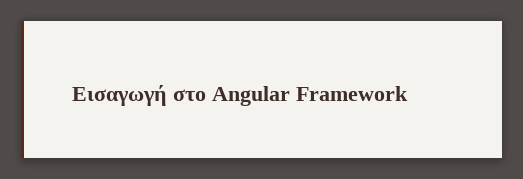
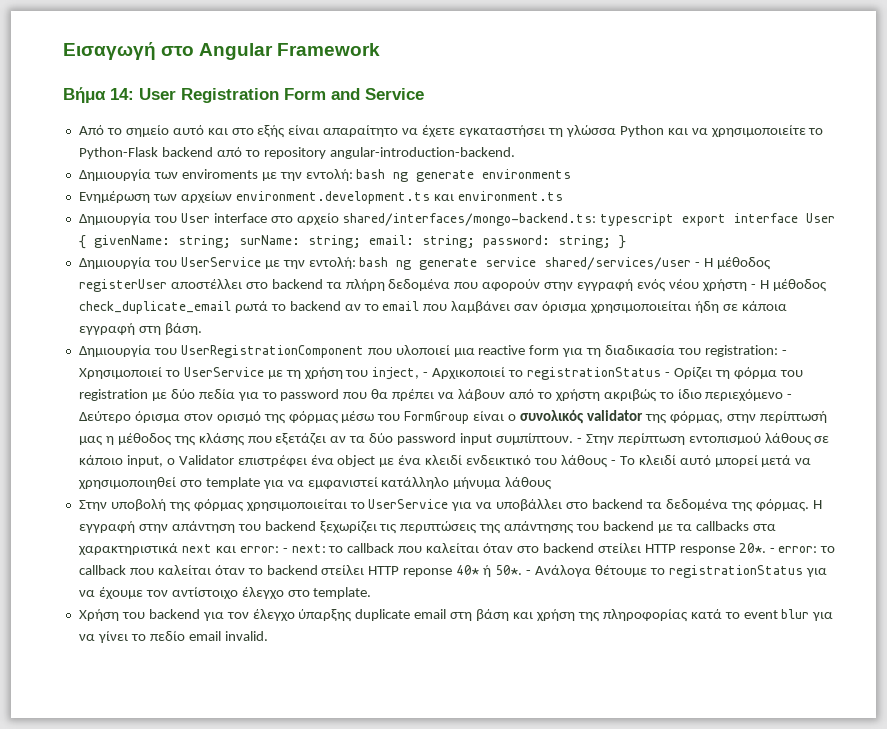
+ Βήμα 14: User Registration Form and Service
+ Από το σημείο αυτό και στο εξής είναι απαραίτητο να έχετε εγκαταστήσει τη γλώσσα Python και να χρησιμοποιείτε το Python-Flask backend από το repository angular-introduction-backend.
+ Δημιουργία των enviroments με την εντολή: bash ng generate environments
+ Ενημέρωση των αρχείων environment.development.ts και environment.ts
+ Δημιουργία του User interface στο αρχείο shared/interfaces/mongo-backend.ts: typescript export interface User { givenName: string; surName: string; email: string; password: string; }
+ Δημιουργία του UserService με την εντολή: bash ng generate service shared/services/user - Η μέθοδος registerUser αποστέλλει στο backend τα πλήρη δεδομένα που αφορούν στην εγγραφή ενός νέου χρήστη - Η μέθοδος check_duplicate_email ρωτά το backend αν το email που λαμβάνει σαν όρισμα χρησιμοποιείται ήδη σε κάποια εγγραφή στη βάση.
+ Δημιουργία του UserRegistrationComponent που υλοποιεί μια reactive form για τη διαδικασία του registration: - Χρησιμοποιεί το UserService με τη χρήση του inject, - Αρχικοποιεί το registrationStatus - Ορίζει τη φόρμα του registration με δύο πεδία για το password που θα πρέπει να λάβουν από το χρήστη ακριβώς το ίδιο περιεχόμενο - Δεύτερο όρισμα στον ορισμό της φόρμας μέσω του FormGroup είναι ο συνολικός validator της φόρμας, στην περίπτωσή μας η μέθοδος της κλάσης που εξετάζει αν τα δύο password input συμπίπτουν. - Στην περίπτωση εντοπισμού λάθους σε κάποιο input, ο Validator επιστρέφει ένα object με ένα κλειδί ενδεικτικό του λάθους - To κλειδί αυτό μπορεί μετά να χρησιμοποιηθεί στο template για να εμφανιστεί κατάλληλο μήνυμα λάθους
+ Στην υποβολή της φόρμας χρησιμοποιείται το UserService για να υποβάλλει στo backend τα δεδομένα της φόρμας. Η εγγραφή στην απάντηση του backend ξεχωρίζει τις περιπτώσεις της απάντησης του backend με τα callbacks στα χαρακτηριστικά next και error: - next: το callback που καλείται όταν στο backend στείλει HTTP response 20*. - error: το callback που καλείται όταν το backend στείλει HTTP reponse 40* ή 50*. - Ανάλογα θέτουμε το registrationStatus για να έχουμε τον αντίστοιχο έλεγχο στο template.
+ Χρήση του backend για τον έλεγχο ύπαρξης duplicate email στη βάση και χρήση της πληροφορίας κατά το event blur για να γίνει το πεδίο email invalid.

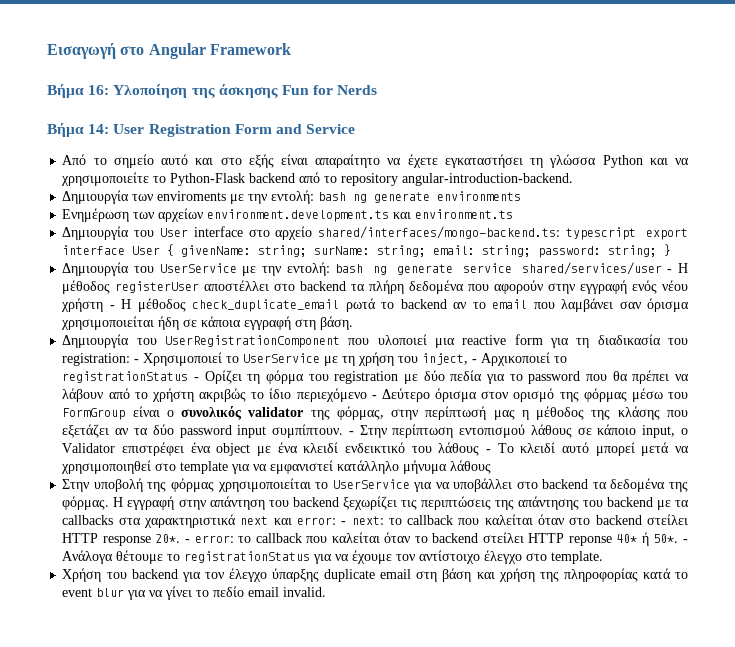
+ Βήμα 16: Υλοποίηση της άσκησης Fun for Nerds

